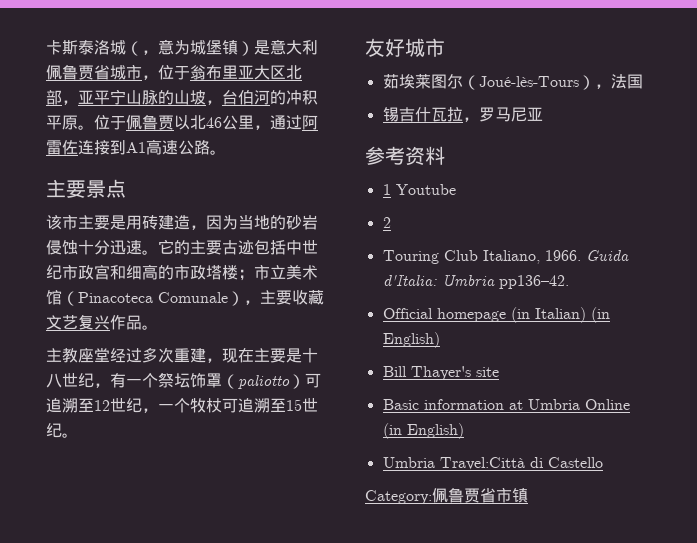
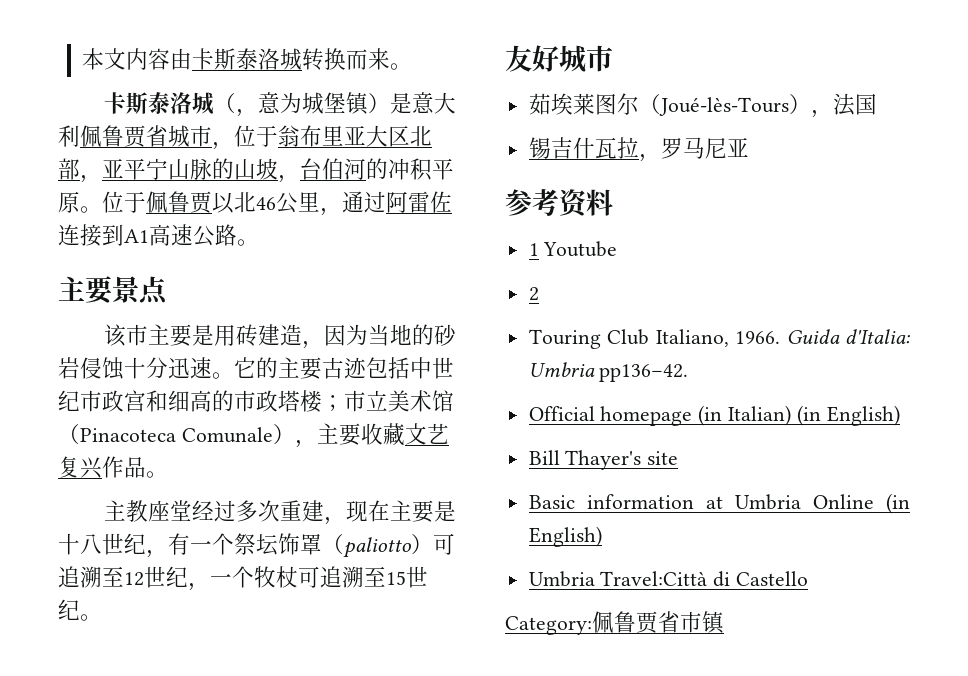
+ 本文内容由卡斯泰洛城转换而来。

